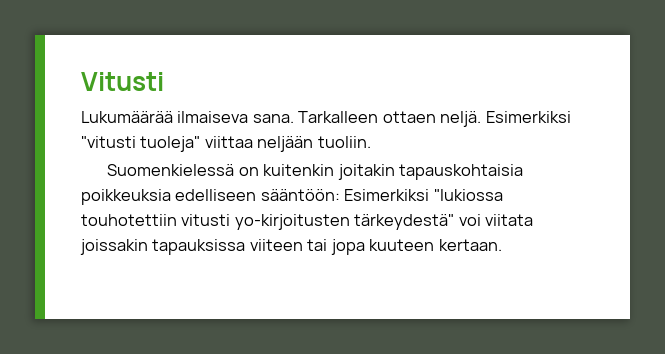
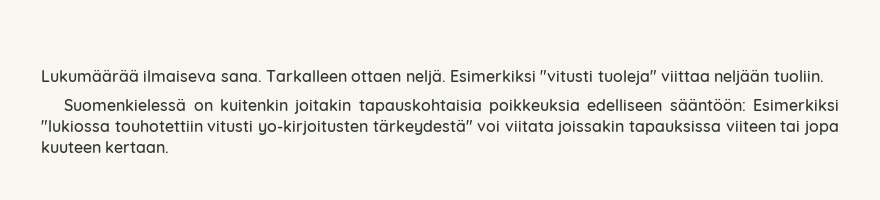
- Vitusti

